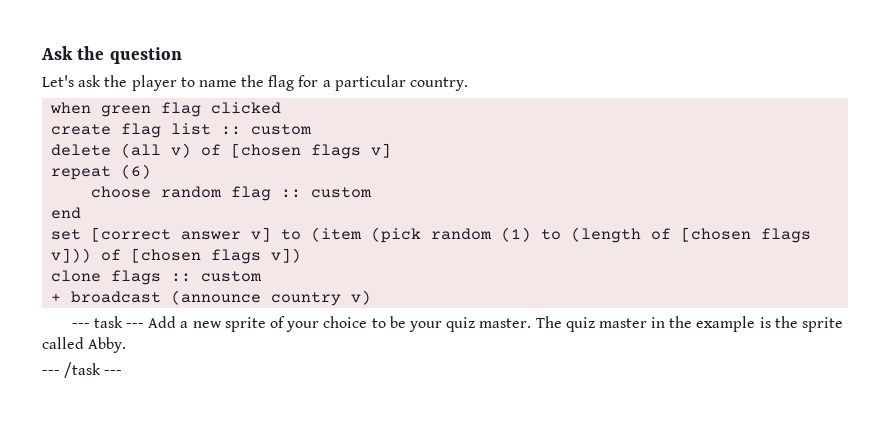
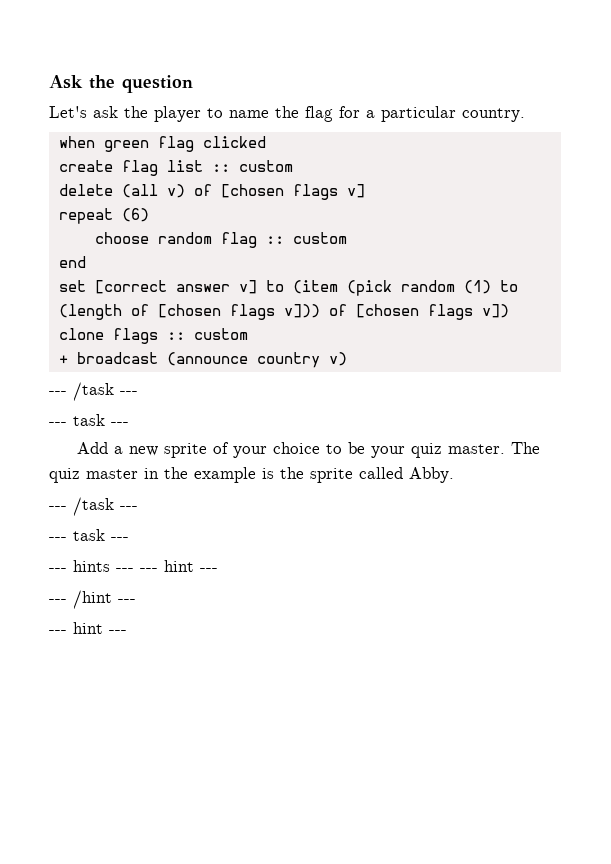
  + broadcast (announce country v)
- --- task --- Add a new sprite of your choice to be your quiz master.
+ --- /task ---
+ --- task ---
+ Add a new sprite of your choice to be your quiz master.
  The quiz master in the example is the sprite called Abby.
  --- /task ---
+ --- task ---
+ --- hints --- --- hint ---
+ --- /hint ---
+ --- hint ---

